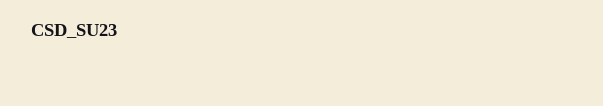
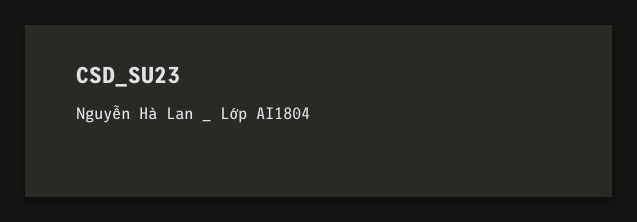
+ Nguyễn Hà Lan _ Lớp AI1804

